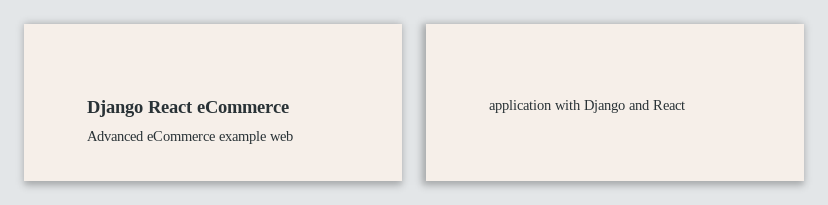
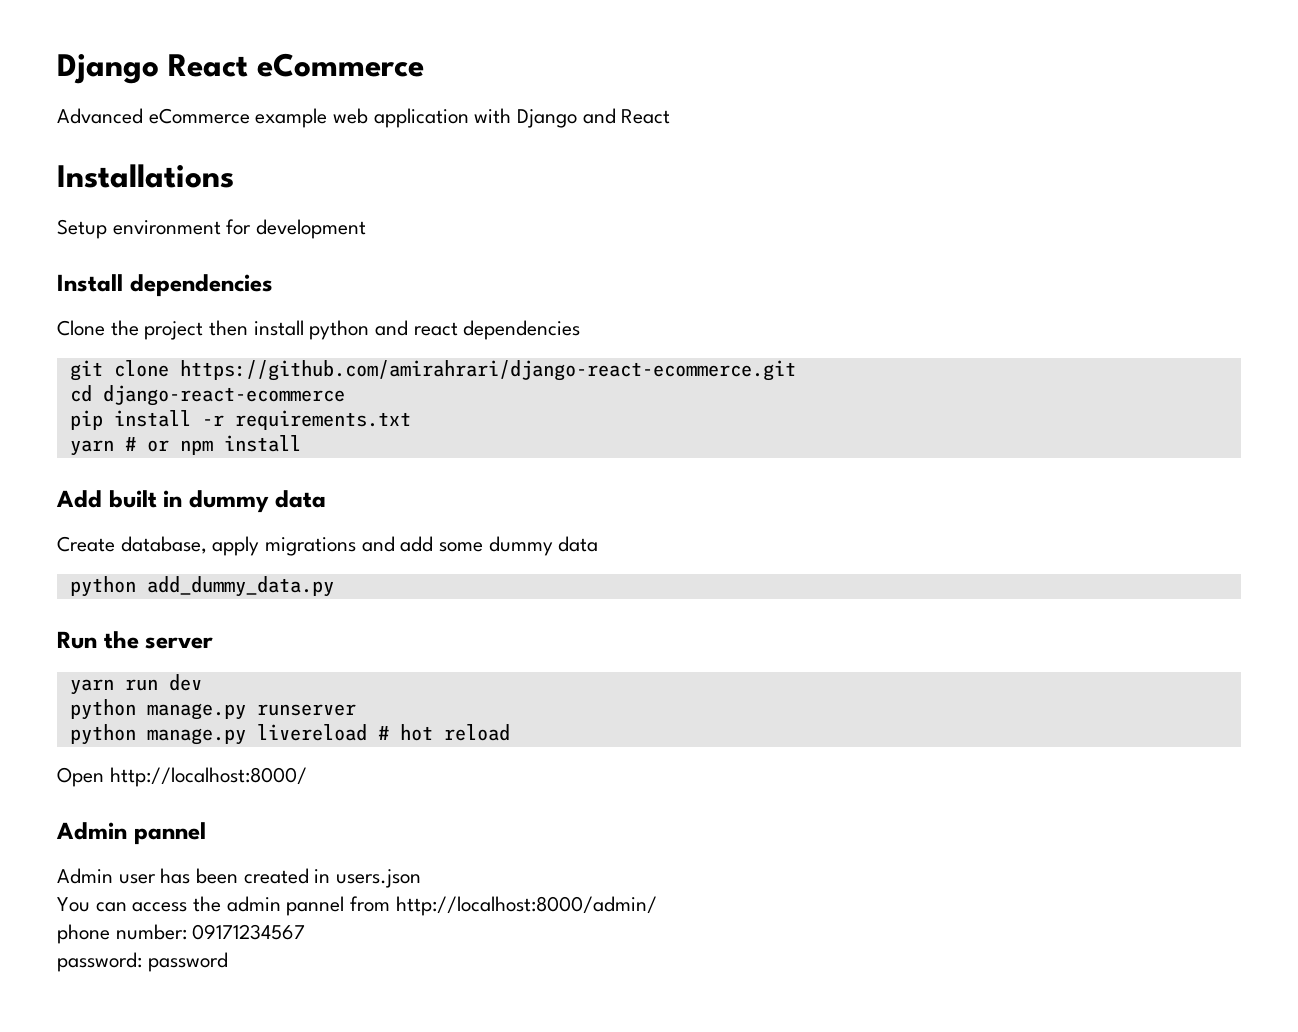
+ Installations
+ Setup environment for development
+ Install dependencies
+ Clone the project then install python and react dependencies
+ git clone https://github.com/amirahrari/django-react-ecommerce.git
+ cd django-react-ecommerce
+ pip install -r requirements.txt
+ yarn # or npm install
+ Add built in dummy data
+ Create database, apply migrations and add some dummy data
+ python add_dummy_data.py
+ Run the server
+ yarn run dev
+ python manage.py runserver
+ python manage.py livereload # hot reload
+ Open http://localhost:8000/
+ Admin pannel
+ Admin user has been created in users.json
+ You can access the admin pannel from http://localhost:8000/admin/
+ phone number: 09171234567
+ password: password

